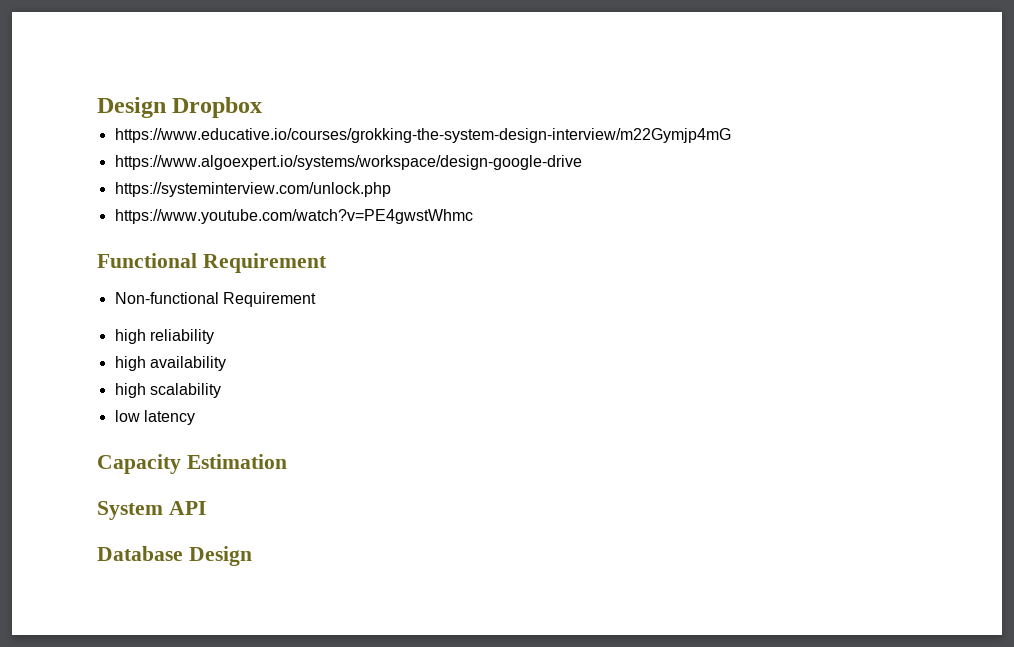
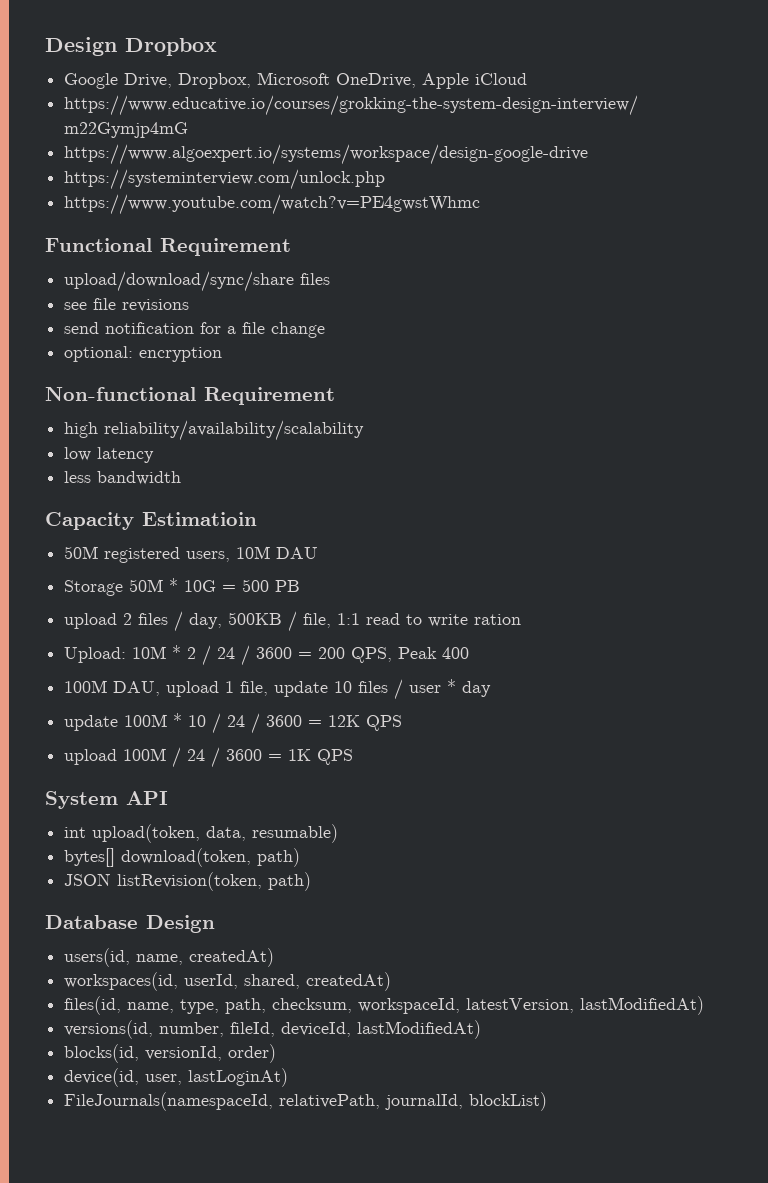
+ Google Drive, Dropbox, Microsoft OneDrive, Apple iCloud
+ upload/download/sync/share files
+ see file revisions
+ send notification for a file change
+ optional: encryption
  Non-functional Requirement
- high reliability
- high availability
- high scalability
+ high reliability/availability/scalability
+ less bandwidth
- Capacity Estimation
+ Capacity Estimatioin
+ 50M registered users, 10M DAU
+ Storage 50M * 10G = 500 PB
+ upload 2 files / day, 500KB / file, 1:1 read to write ration
+ Upload: 10M * 2 / 24 / 3600 = 200 QPS, Peak 400
+ 100M DAU, upload 1 file, update 10 files / user * day
+ update 100M * 10 / 24 / 3600 = 12K QPS
+ upload 100M / 24 / 3600 = 1K QPS
  System API
+ int upload(token, data, resumable)
+ bytes[] download(token, path)
+ JSON listRevision(token, path)
  Database Design
+ users(id, name, createdAt)
+ workspaces(id, userId, shared, createdAt)
+ files(id, name, type, path, checksum, workspaceId, latestVersion, lastModifiedAt)
+ versions(id, number, fileId, deviceId, lastModifiedAt)
+ blocks(id, versionId, order)
+ device(id, user, lastLoginAt)
+ FileJournals(namespaceId, relativePath, journalId, blockList)

